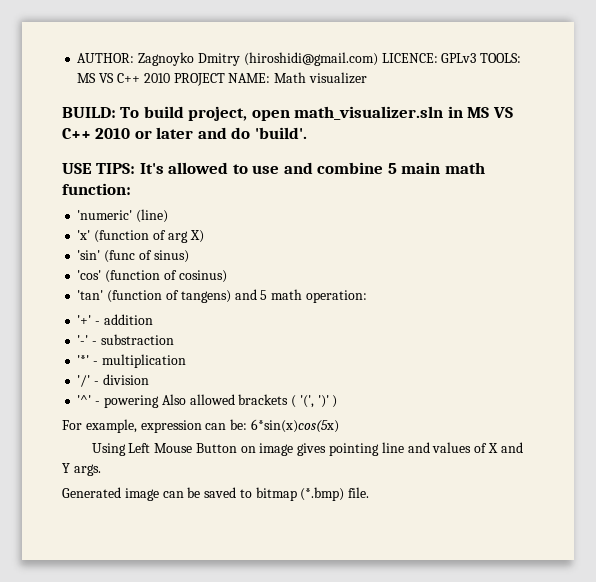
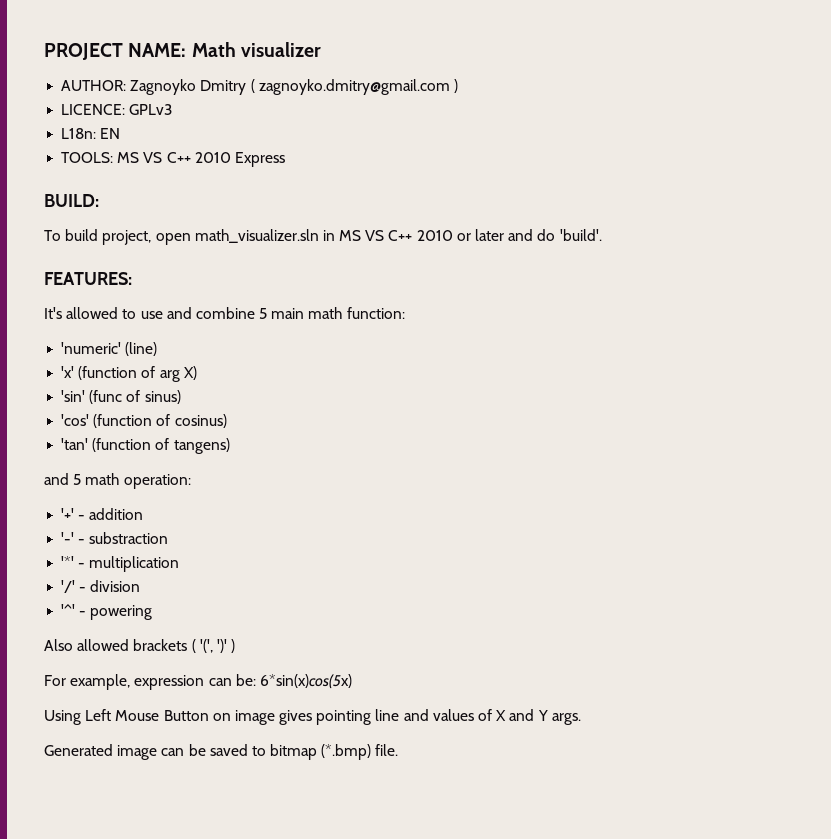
- AUTHOR: Zagnoyko Dmitry (hiroshidi@gmail.com) LICENCE: GPLv3 TOOLS: MS VS C++ 2010 PROJECT NAME: Math visualizer
+ PROJECT NAME: Math visualizer
+ AUTHOR: Zagnoyko Dmitry ( zagnoyko.dmitry@gmail.com )
+ LICENCE: GPLv3
+ L18n: EN
+ TOOLS: MS VS C++ 2010 Express
- BUILD: To build project, open math_visualizer.sln in MS VS C++ 2010 or later and do 'build'.
+ BUILD:
+ To build project, open math_visualizer.sln in MS VS C++ 2010 or later and do 'build'.
- USE TIPS: It's allowed to use and combine 5 main math function:
+ FEATURES:
+ It's allowed to use and combine 5 main math function:
- 'tan' (function of tangens) and 5 math operation:
+ 'tan' (function of tangens)
+ and 5 math operation:
- '^' - powering Also allowed brackets ( '(', ')' )
+ '^' - powering
+ Also allowed brackets ( '(', ')' )

